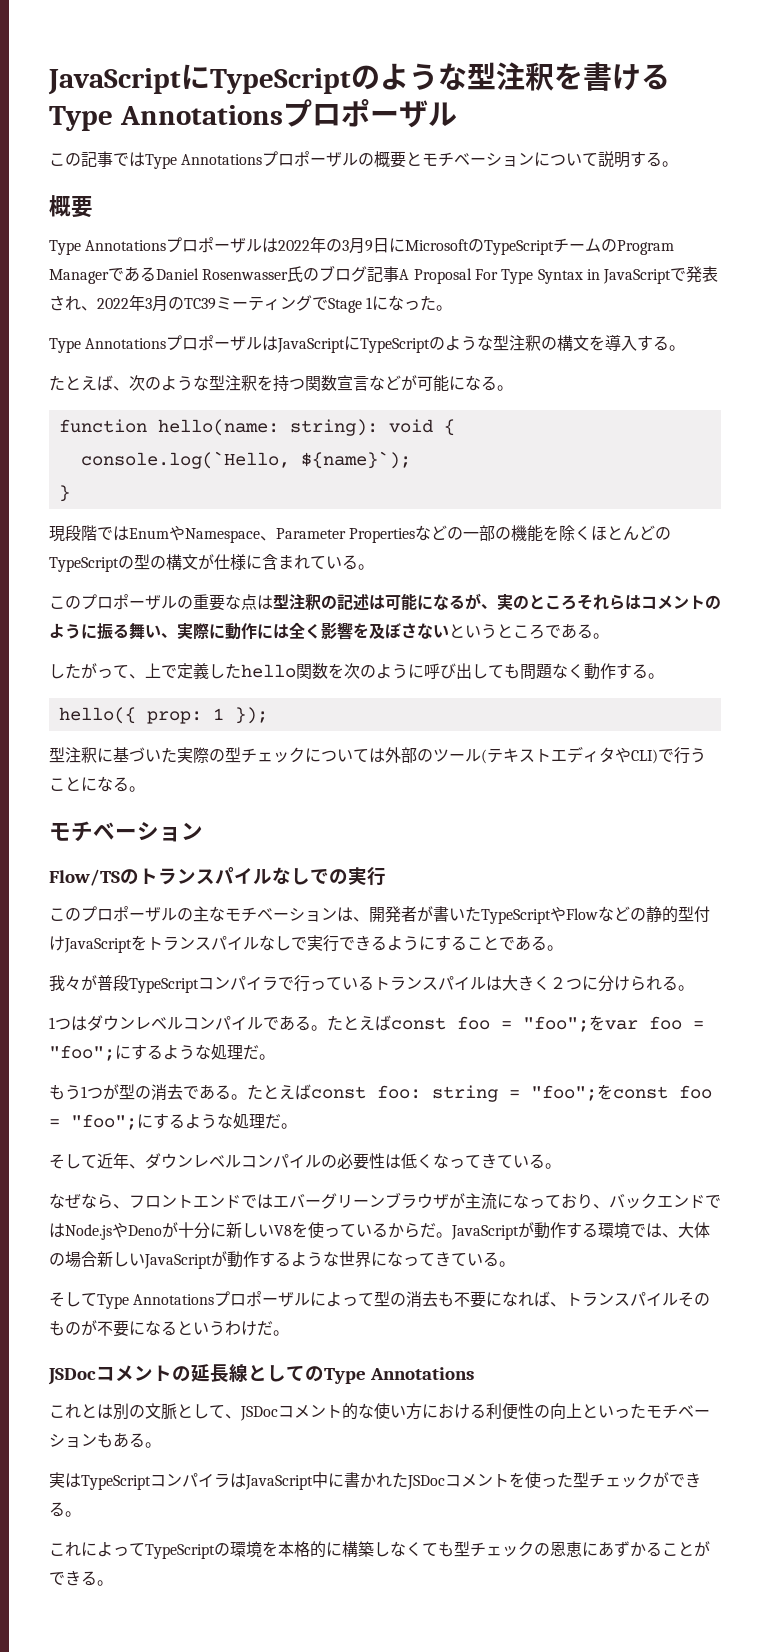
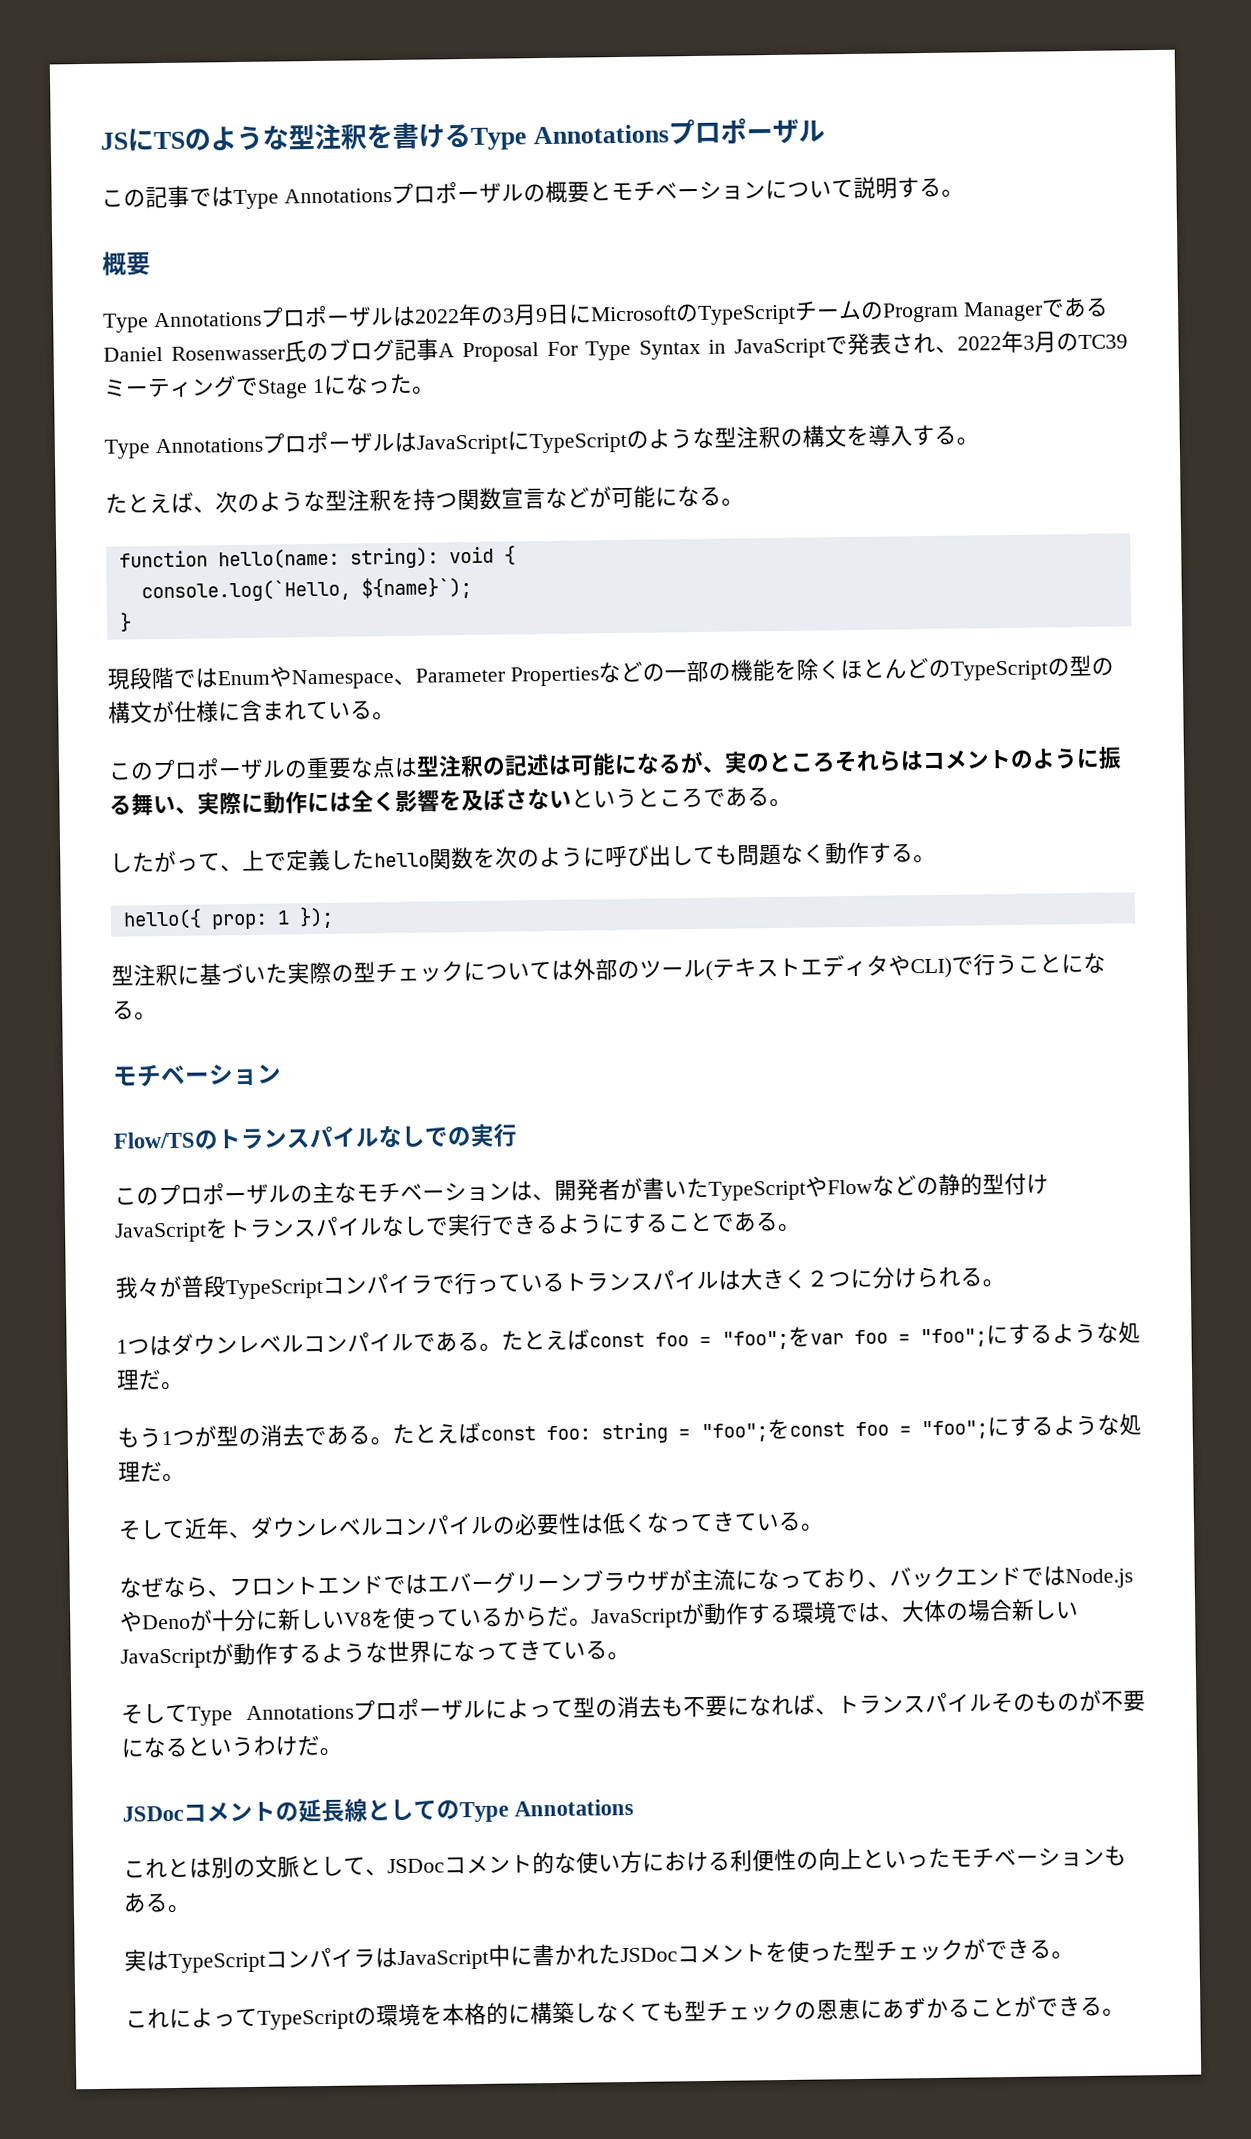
- JavaScriptにTypeScriptのような型注釈を書けるType Annotationsプロポーザル
+ JSにTSのような型注釈を書けるType Annotationsプロポーザル

